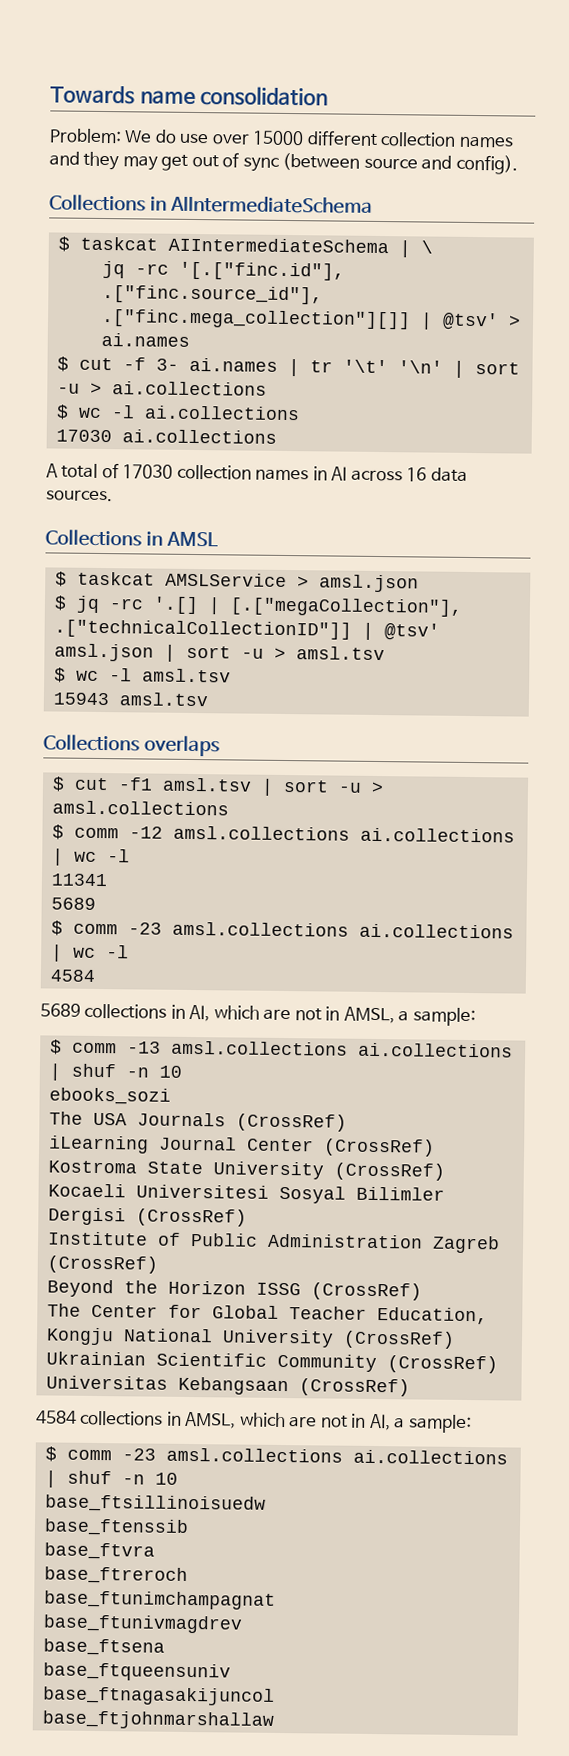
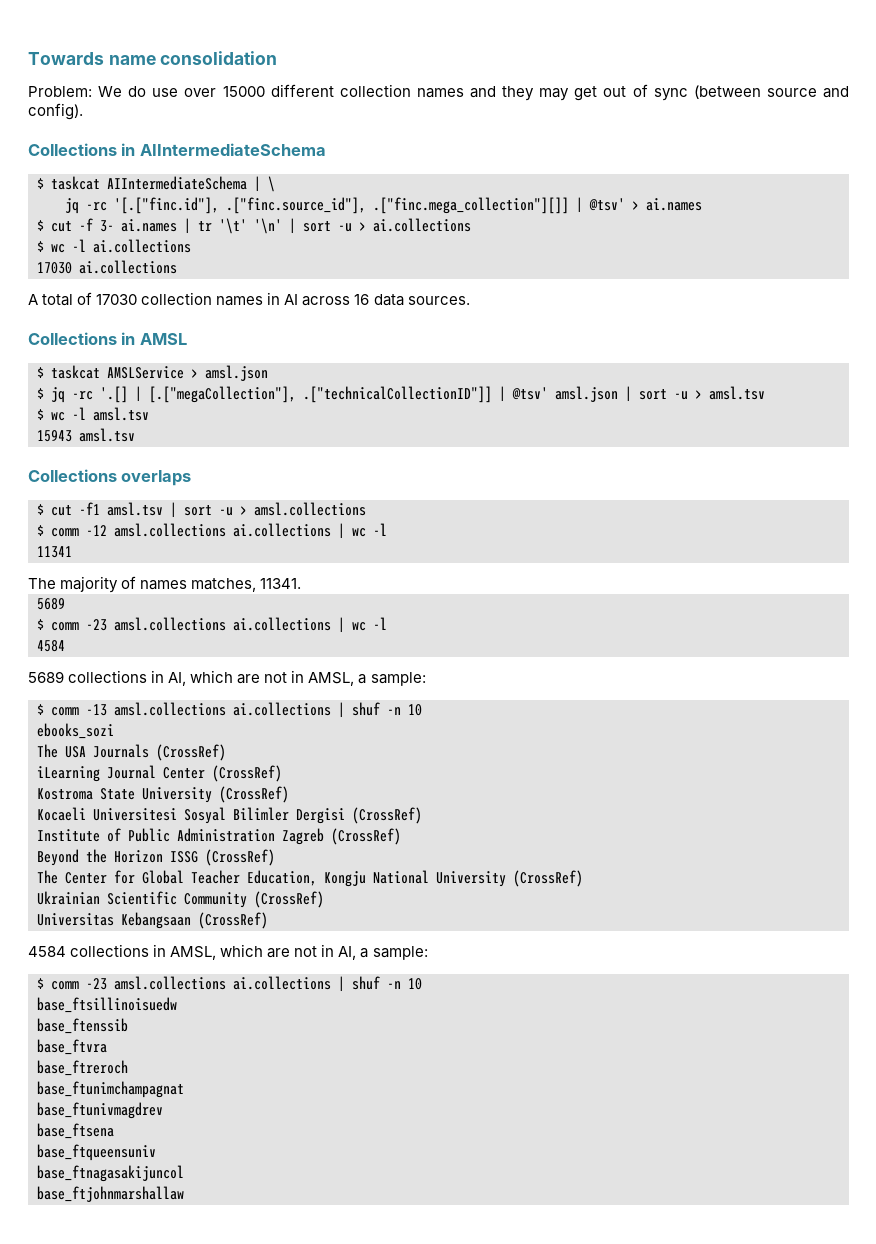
+ The majority of names matches, 11341.

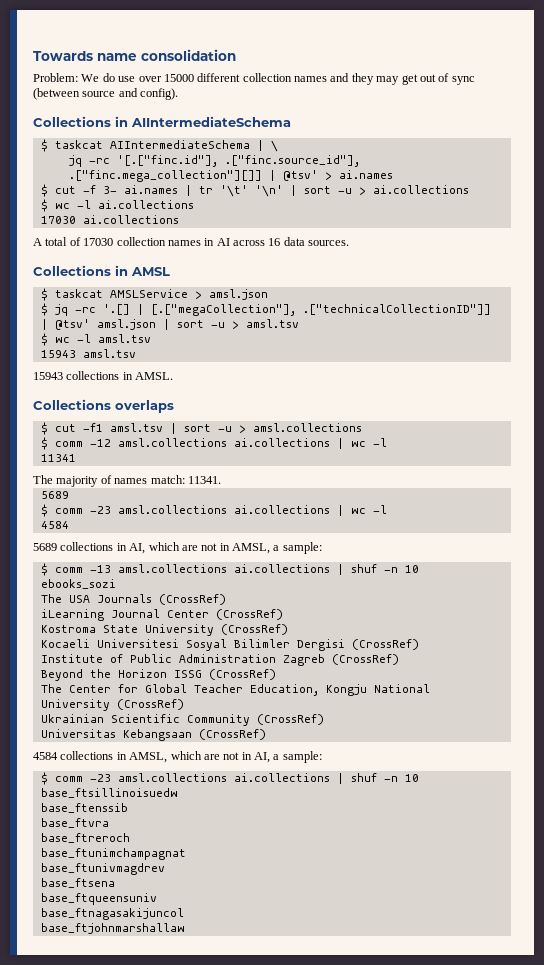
+ 15943 collections in AMSL.
- The majority of names matches, 11341.
+ The majority of names match: 11341.

